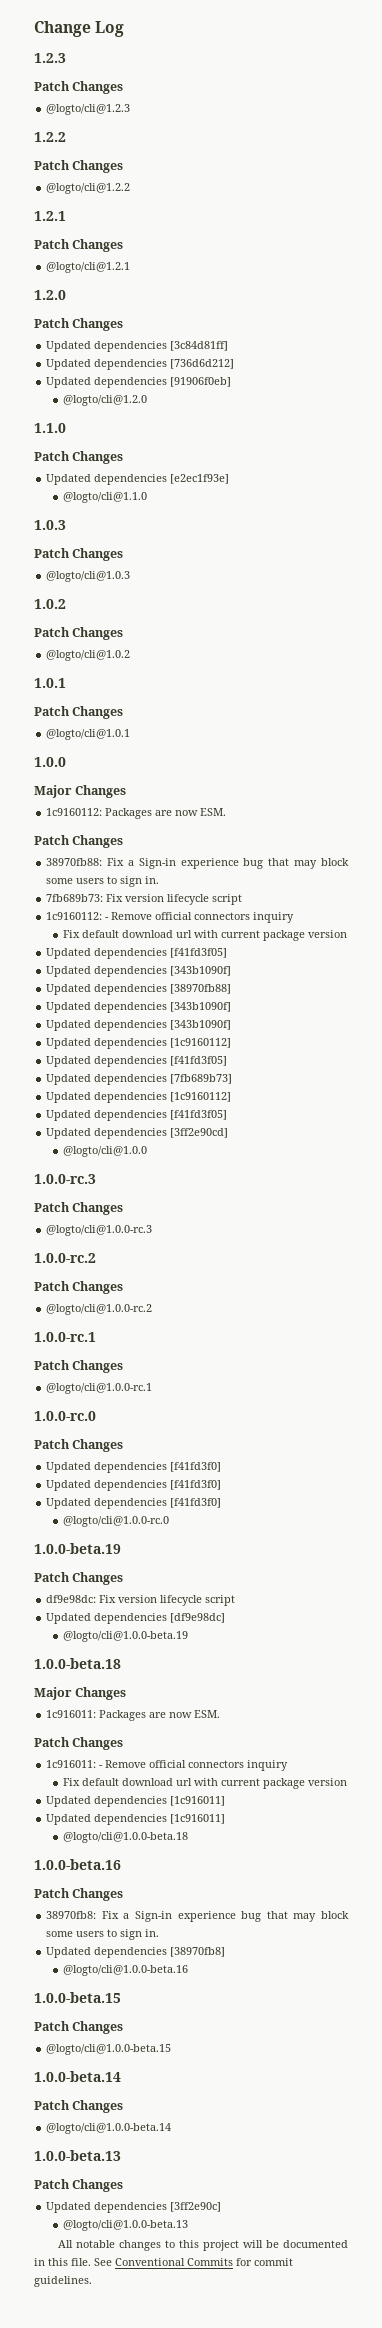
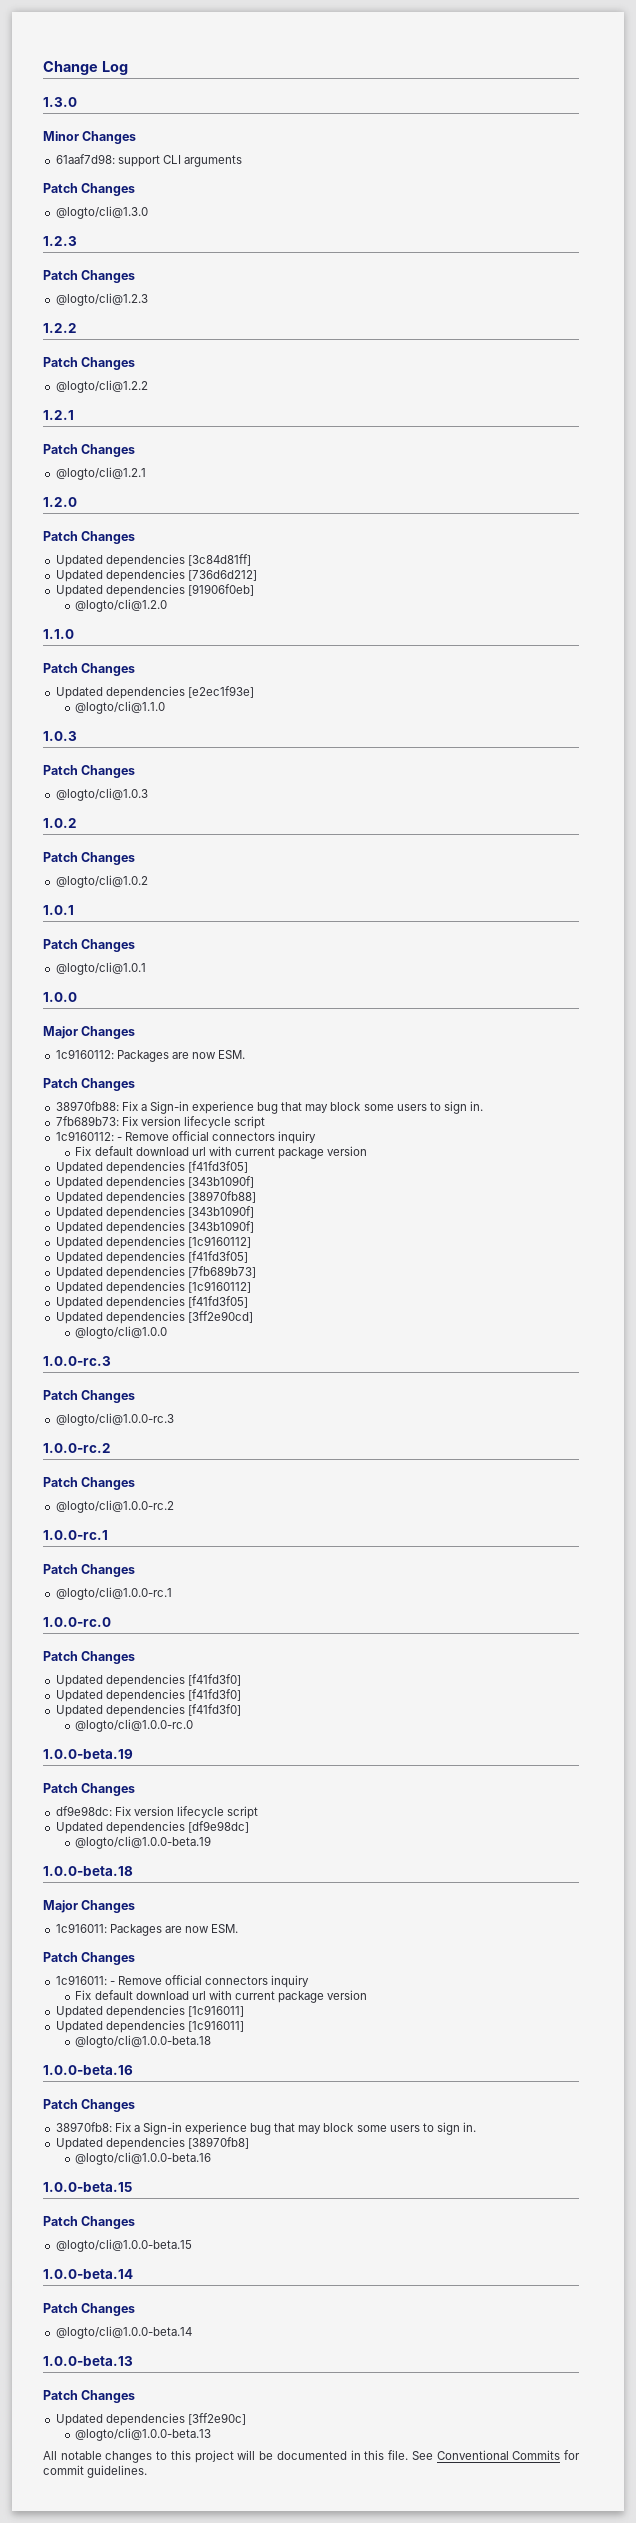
+ 1.3.0
+ Minor Changes
+ 61aaf7d98: support CLI arguments
+ Patch Changes
+ @logto/cli@1.3.0

